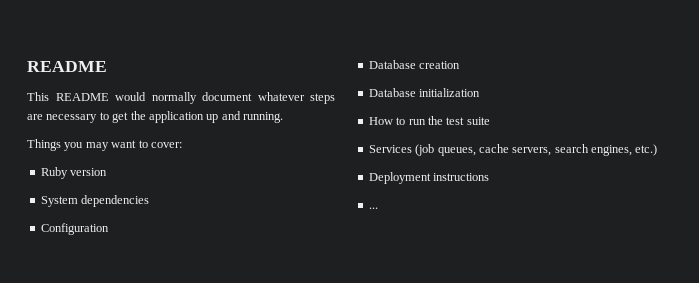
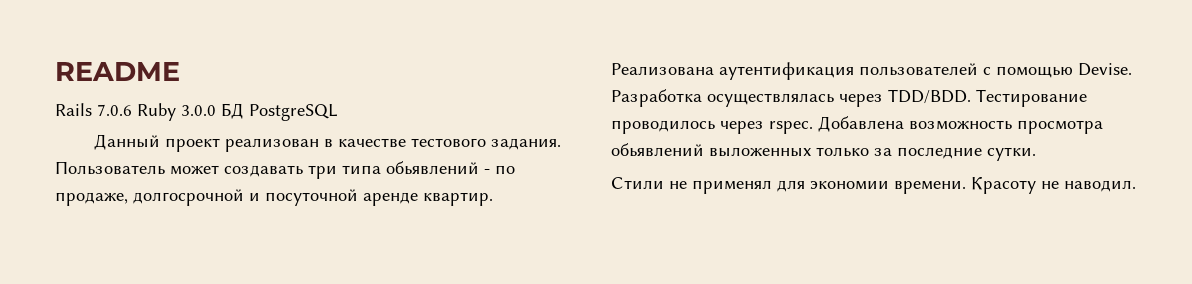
- This README would normally document whatever steps are necessary to get the application up and running.
- Things you may want to cover:
- Ruby version
- System dependencies
- Configuration
- Database creation
- Database initialization
- How to run the test suite
- Services (job queues, cache servers, search engines, etc.)
- Deployment instructions
- ...
+ Rails 7.0.6 Ruby 3.0.0 БД PostgreSQL
+ Данный проект реализован в качестве тестового задания. Пользователь может создавать три типа обьявлений - по продаже, долгосрочной и посуточной аренде квартир. Реализована аутентификация пользователей с помощью Devise. Разработка осуществлялась через TDD/BDD. Тестирование проводилось через rspec. Добавлена возможность просмотра обьявлений выложенных только за последние сутки.
+ Стили не применял для экономии времени. Красоту не наводил.

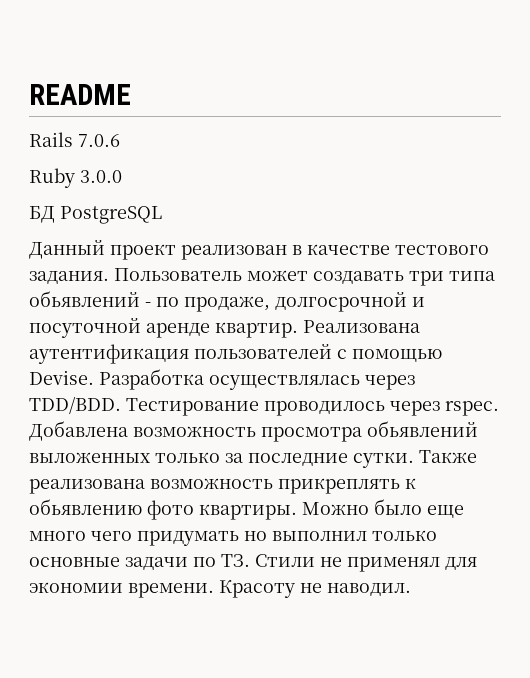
- Rails 7.0.6 Ruby 3.0.0 БД PostgreSQL
+ Rails 7.0.6
+ Ruby 3.0.0
+ БД PostgreSQL
- Добавлена возможность просмотра обьявлений выложенных только за последние сутки.
- Стили не применял для экономии времени.
+ Добавлена возможность просмотра обьявлений выложенных только за последние сутки. Также реализована возможность прикреплять к обьявлению фото квартиры. Можно было еще много чего придумать но выполнил только основные задачи по ТЗ. Стили не применял для экономии времени.

